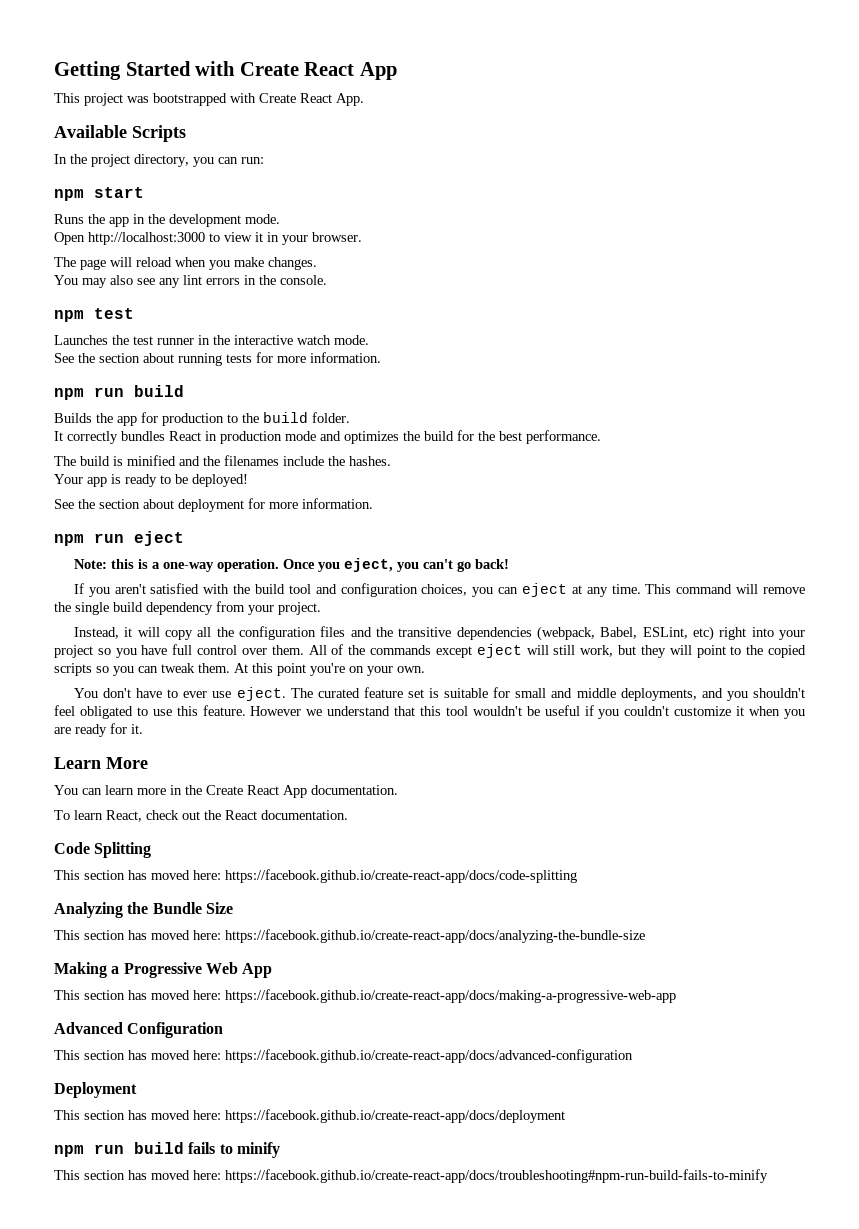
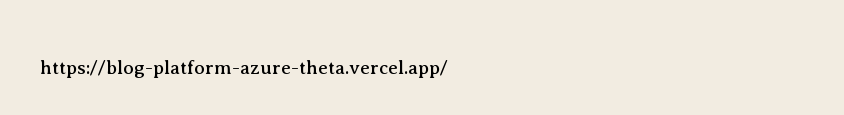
- Getting Started with Create React App
- This project was bootstrapped with Create React App.
- Available Scripts
- In the project directory, you can run:
- npm start
- Runs the app in the development mode.
- Open http://localhost:3000 to view it in your browser.
- The page will reload when you make changes.
- You may also see any lint errors in the console.
- npm test
- Launches the test runner in the interactive watch mode.
- See the section about running tests for more information.
- npm run build
- Builds the app for production to the build folder.
- It correctly bundles React in production mode and optimizes the build for the best performance.
- The build is minified and the filenames include the hashes.
- Your app is ready to be deployed!
- See the section about deployment for more information.
- npm run eject
- Note: this is a one-way operation. Once you eject, you can't go back!
- If you aren't satisfied with the build tool and configuration choices, you can eject at any time. This command will remove the single build dependency from your project.
- Instead, it will copy all the configuration files and the transitive dependencies (webpack, Babel, ESLint, etc) right into your project so you have full control over them. All of the commands except eject will still work, but they will point to the copied scripts so you can tweak them. At this point you're on your own.
- You don't have to ever use eject. The curated feature set is suitable for small and middle deployments, and you shouldn't feel obligated to use this feature. However we understand that this tool wouldn't be useful if you couldn't customize it when you are ready for it.
- Learn More
- You can learn more in the Create React App documentation.
- To learn React, check out the React documentation.
- Code Splitting
- This section has moved here: https://facebook.github.io/create-react-app/docs/code-splitting
- Analyzing the Bundle Size
- This section has moved here: https://facebook.github.io/create-react-app/docs/analyzing-the-bundle-size
- Making a Progressive Web App
- This section has moved here: https://facebook.github.io/create-react-app/docs/making-a-progressive-web-app
- Advanced Configuration
- This section has moved here: https://facebook.github.io/create-react-app/docs/advanced-configuration
- Deployment
- This section has moved here: https://facebook.github.io/create-react-app/docs/deployment
- npm run build fails to minify
- This section has moved here: https://facebook.github.io/create-react-app/docs/troubleshooting#npm-run-build-fails-to-minify
+ https://blog-platform-azure-theta.vercel.app/

